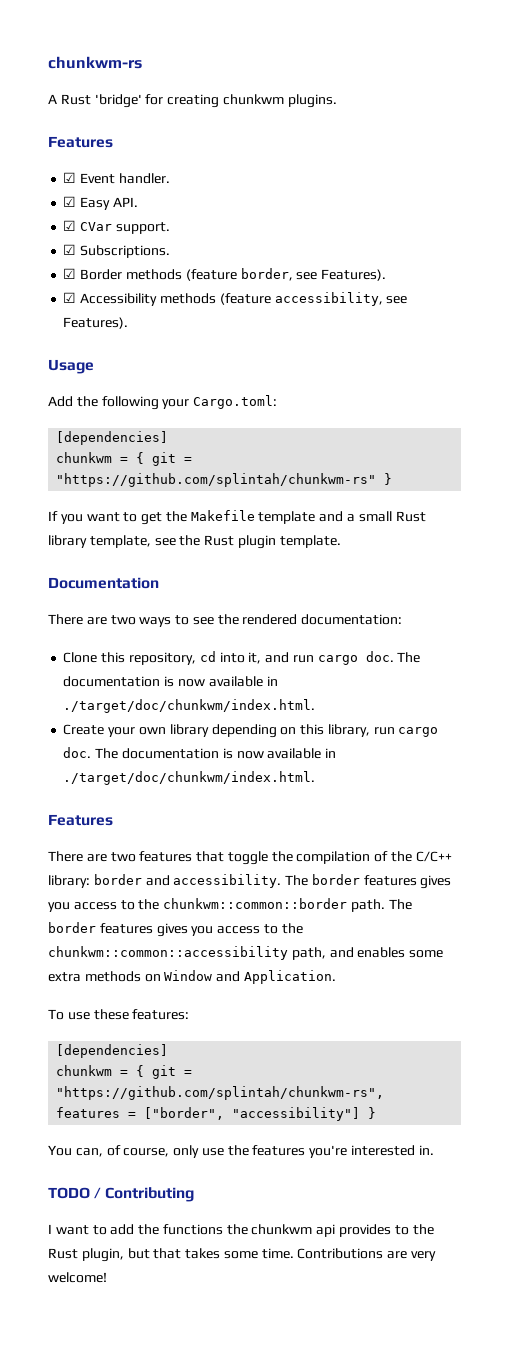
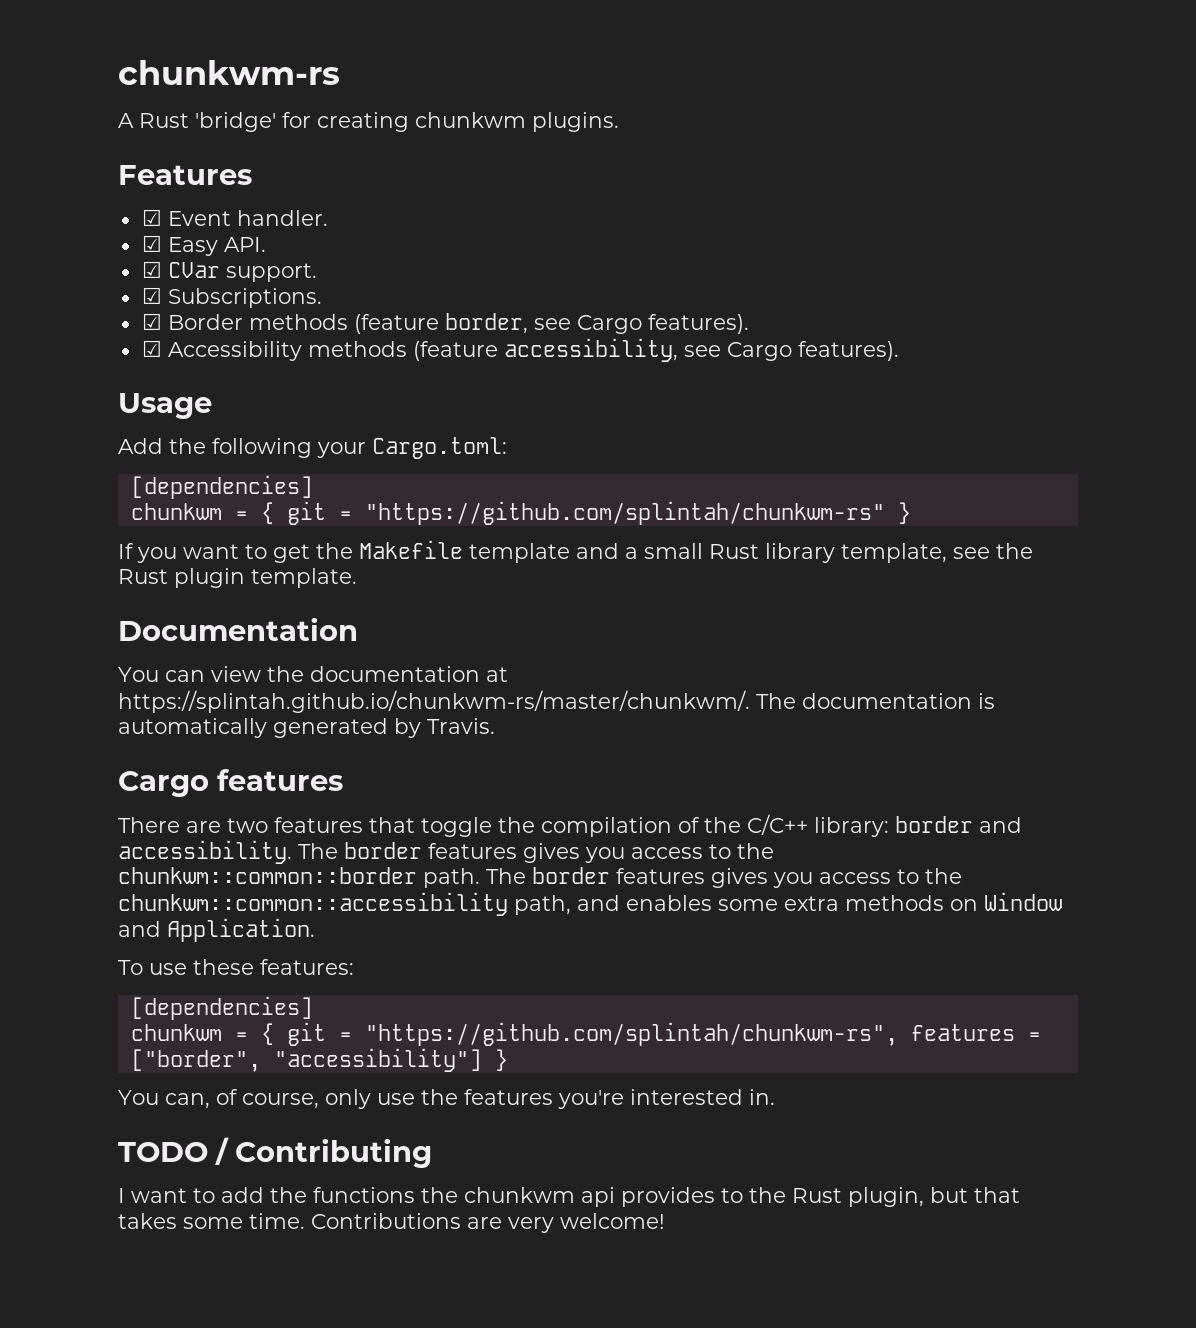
- ☑ Border methods (feature border, see Features).
+ ☑ Border methods (feature border, see Cargo features).
- ☑ Accessibility methods (feature accessibility, see Features).
+ ☑ Accessibility methods (feature accessibility, see Cargo features).
- There are two ways to see the rendered documentation:
- Clone this repository, cd into it, and run cargo doc. The documentation is now available in ./target/doc/chunkwm/index.html.
- Create your own library depending on this library, run cargo doc. The documentation is now available in ./target/doc/chunkwm/index.html.
- Features
+ You can view the documentation at https://splintah.github.io/chunkwm-rs/master/chunkwm/. The documentation is automatically generated by Travis.
+ Cargo features

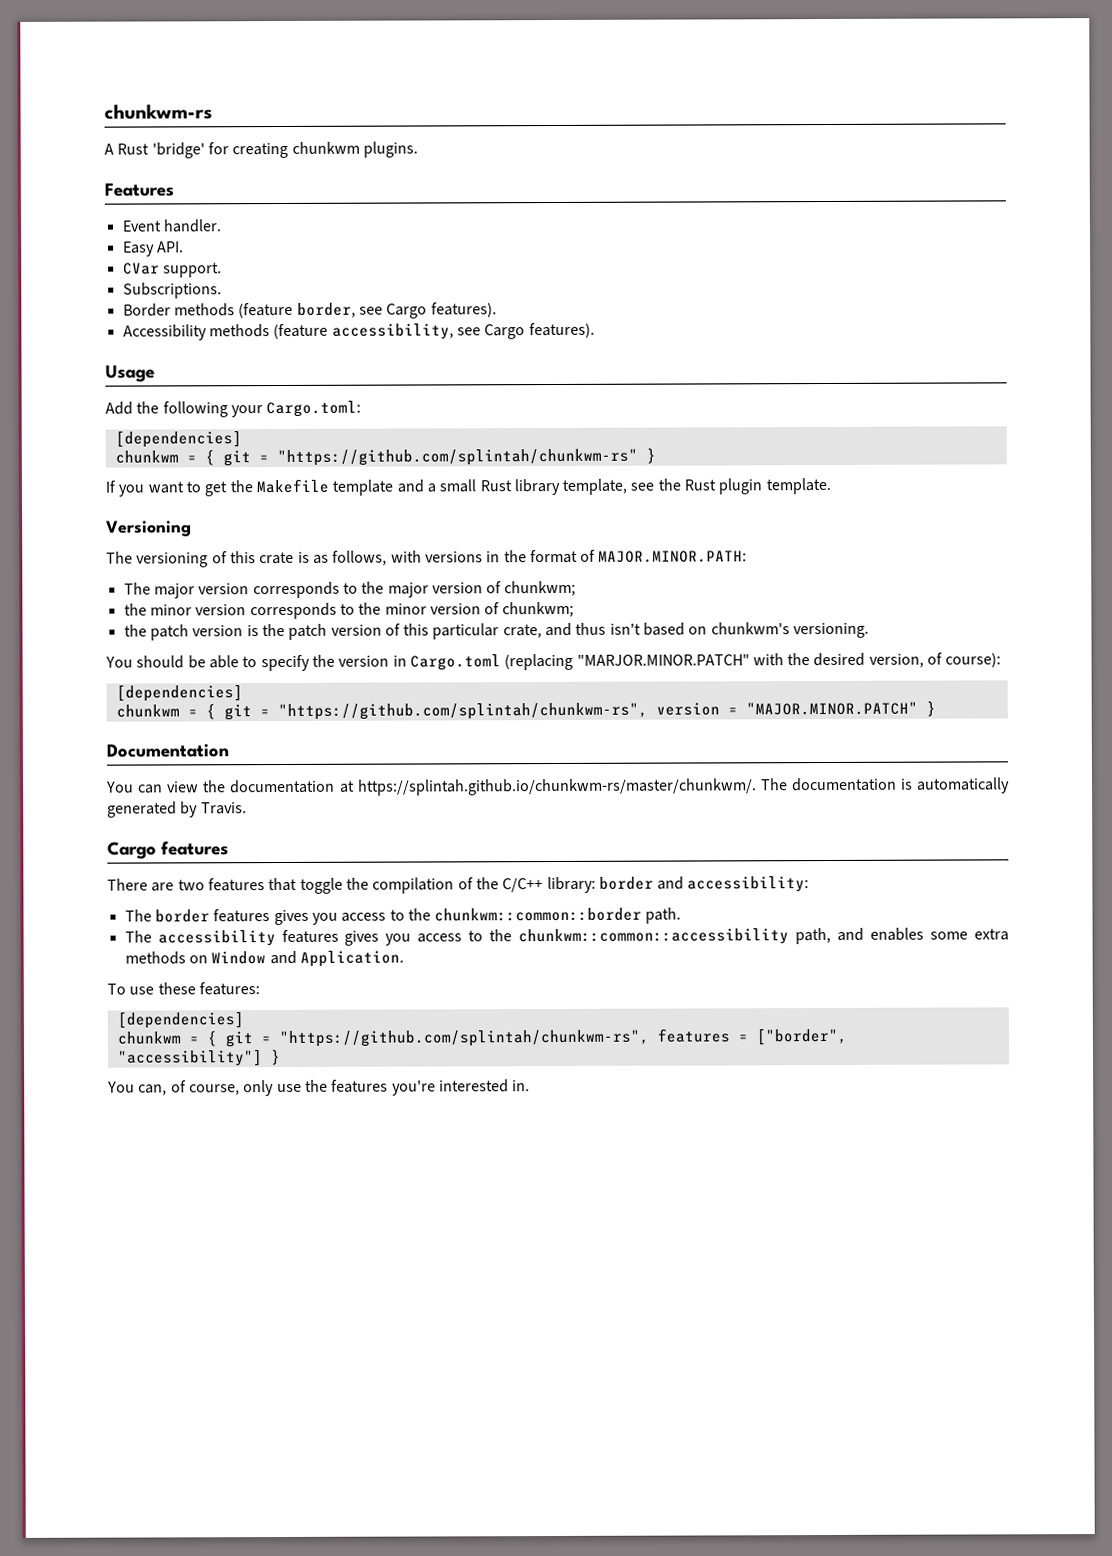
- ☑ Event handler.
+ Event handler.
- ☑ Easy API.
+ Easy API.
- ☑ CVar support.
+ CVar support.
- ☑ Subscriptions.
+ Subscriptions.
- ☑ Border methods (feature border, see Cargo features).
+ Border methods (feature border, see Cargo features).
- ☑ Accessibility methods (feature accessibility, see Cargo features).
+ Accessibility methods (feature accessibility, see Cargo features).
+ Versioning
+ The versioning of this crate is as follows, with versions in the format of MAJOR.MINOR.PATH:
+ The major version corresponds to the major version of chunkwm;
+ the minor version corresponds to the minor version of chunkwm;
+ the patch version is the patch version of this particular crate, and thus isn't based on chunkwm's versioning.
+ You should be able to specify the version in Cargo.toml (replacing "MARJOR.MINOR.PATCH" with the desired version, of course):
+ [dependencies]
+ chunkwm = { git = "https://github.com/splintah/chunkwm-rs", version = "MAJOR.MINOR.PATCH" }
- There are two features that toggle the compilation of the C/C++ library: border and accessibility. The border features gives you access to the chunkwm::common::border path. The border features gives you access to the chunkwm::common::accessibility path, and enables some extra methods on Window and Application.
+ There are two features that toggle the compilation of the C/C++ library: border and accessibility:
+ The border features gives you access to the chunkwm::common::border path.
+ The accessibility features gives you access to the chunkwm::common::accessibility path, and enables some extra methods on Window and Application.
- TODO / Contributing
- I want to add the functions the chunkwm api provides to the Rust plugin, but that takes some time. Contributions are very welcome!

